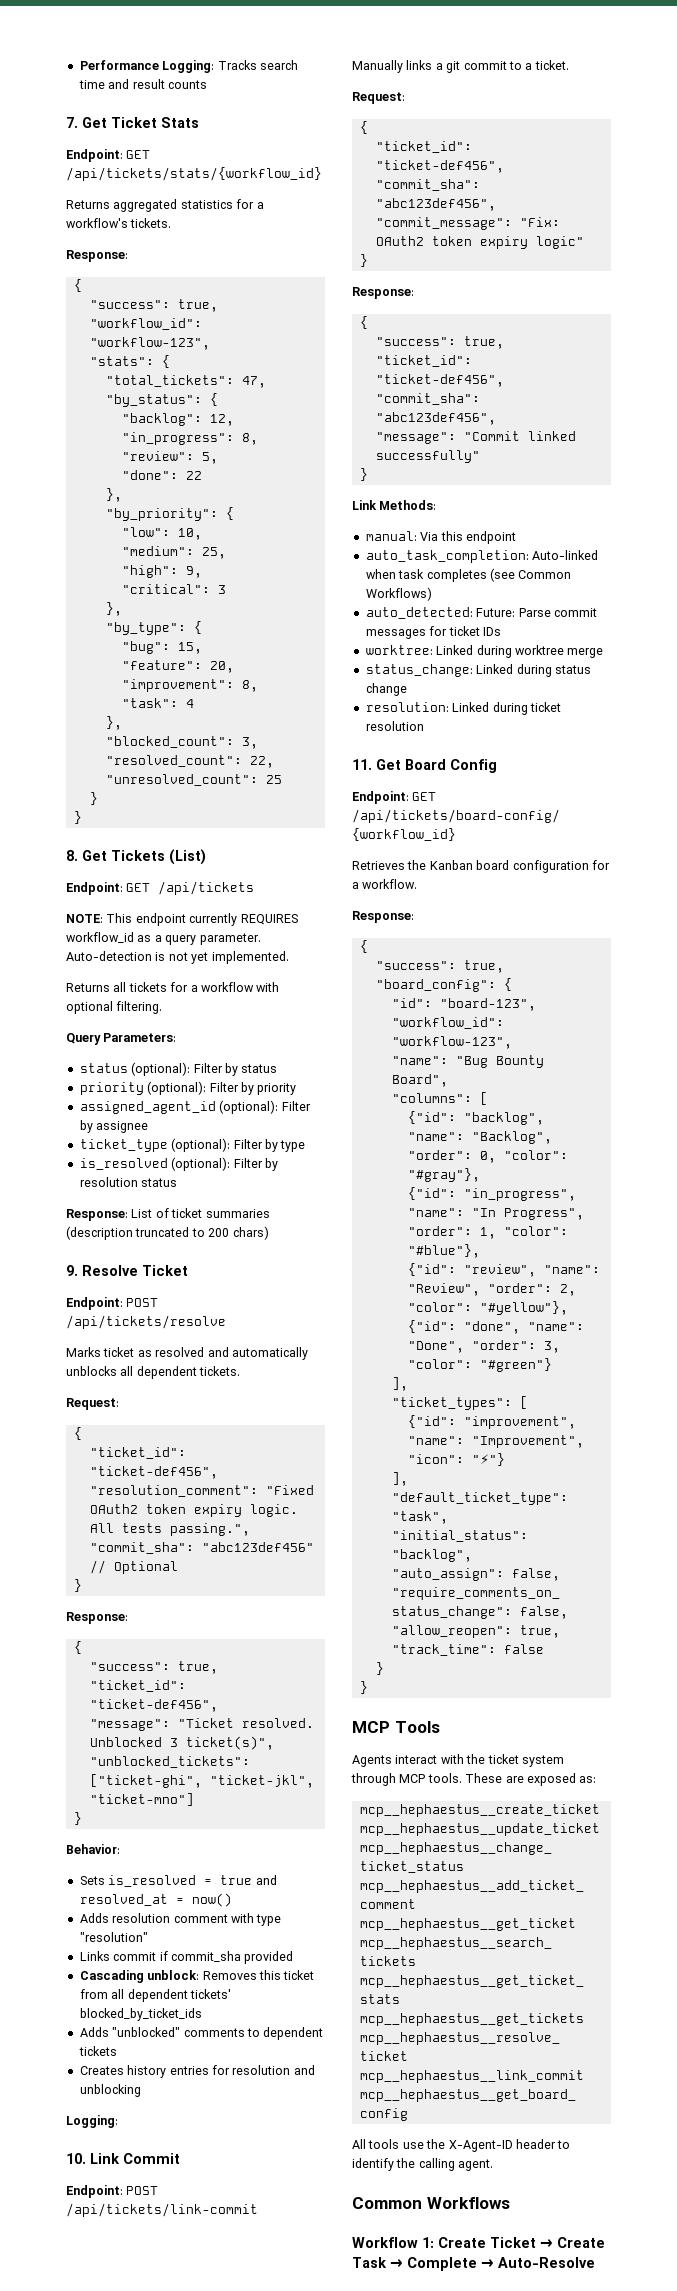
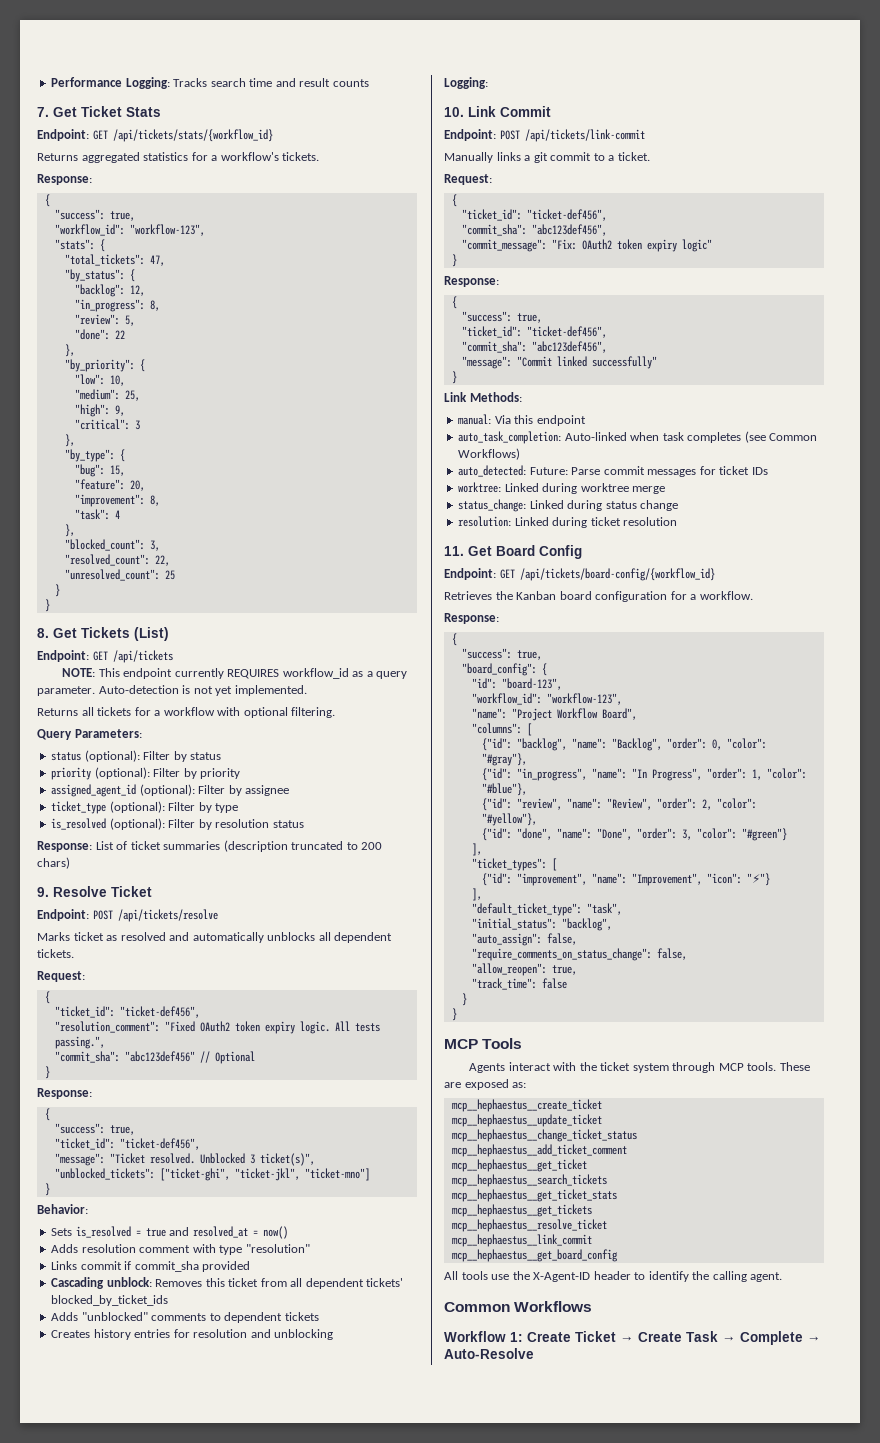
- "name": "Bug Bounty Board",
+ "name": "Project Workflow Board",

